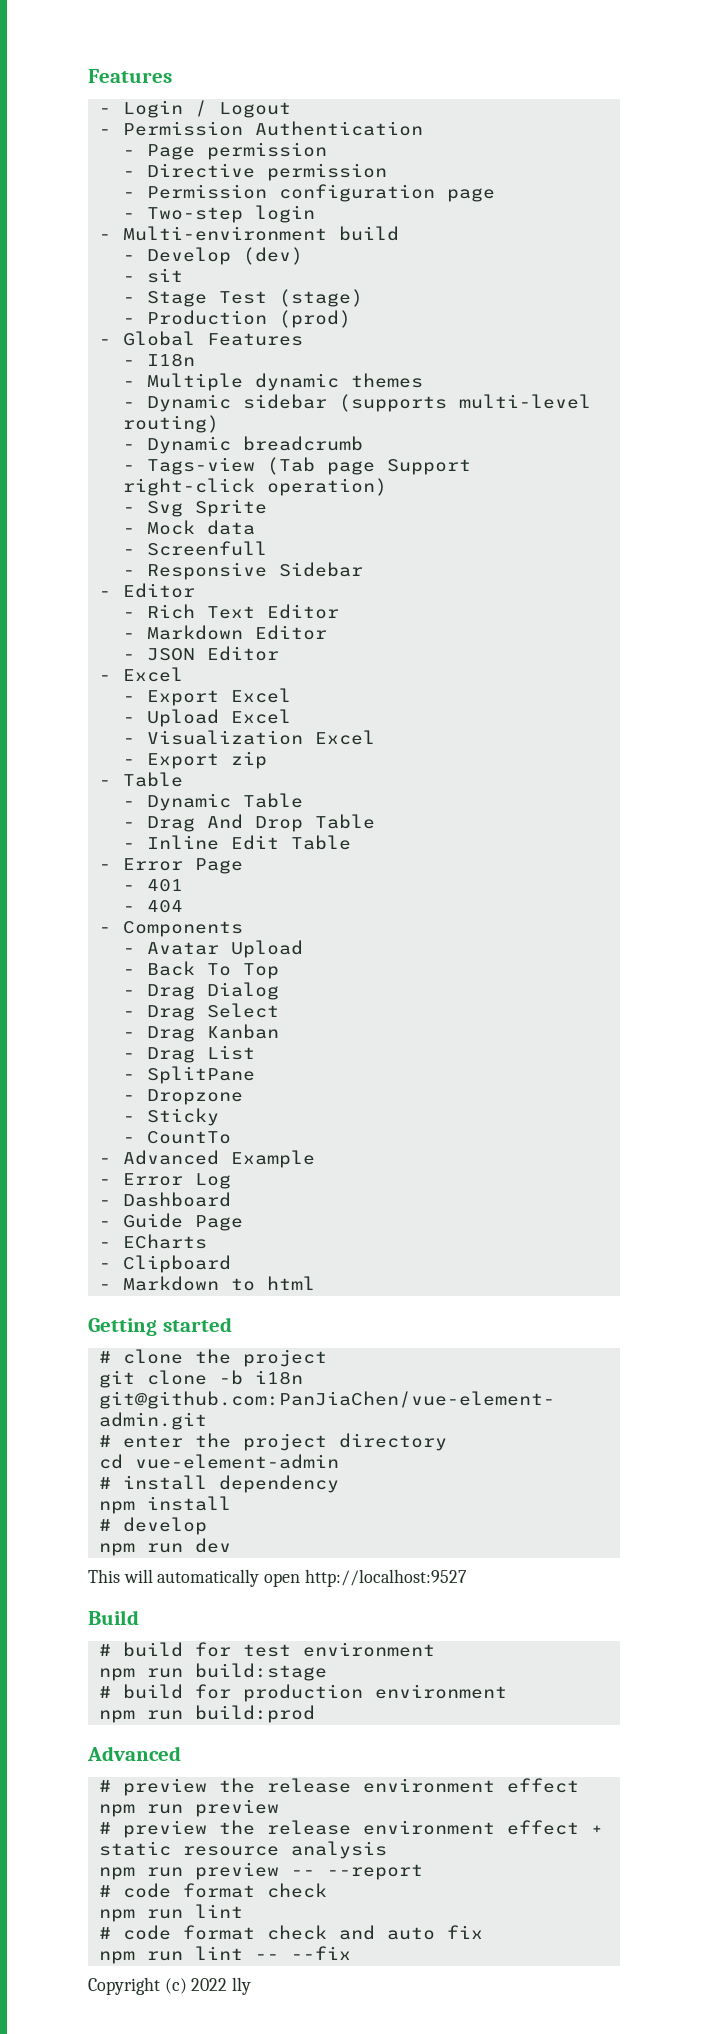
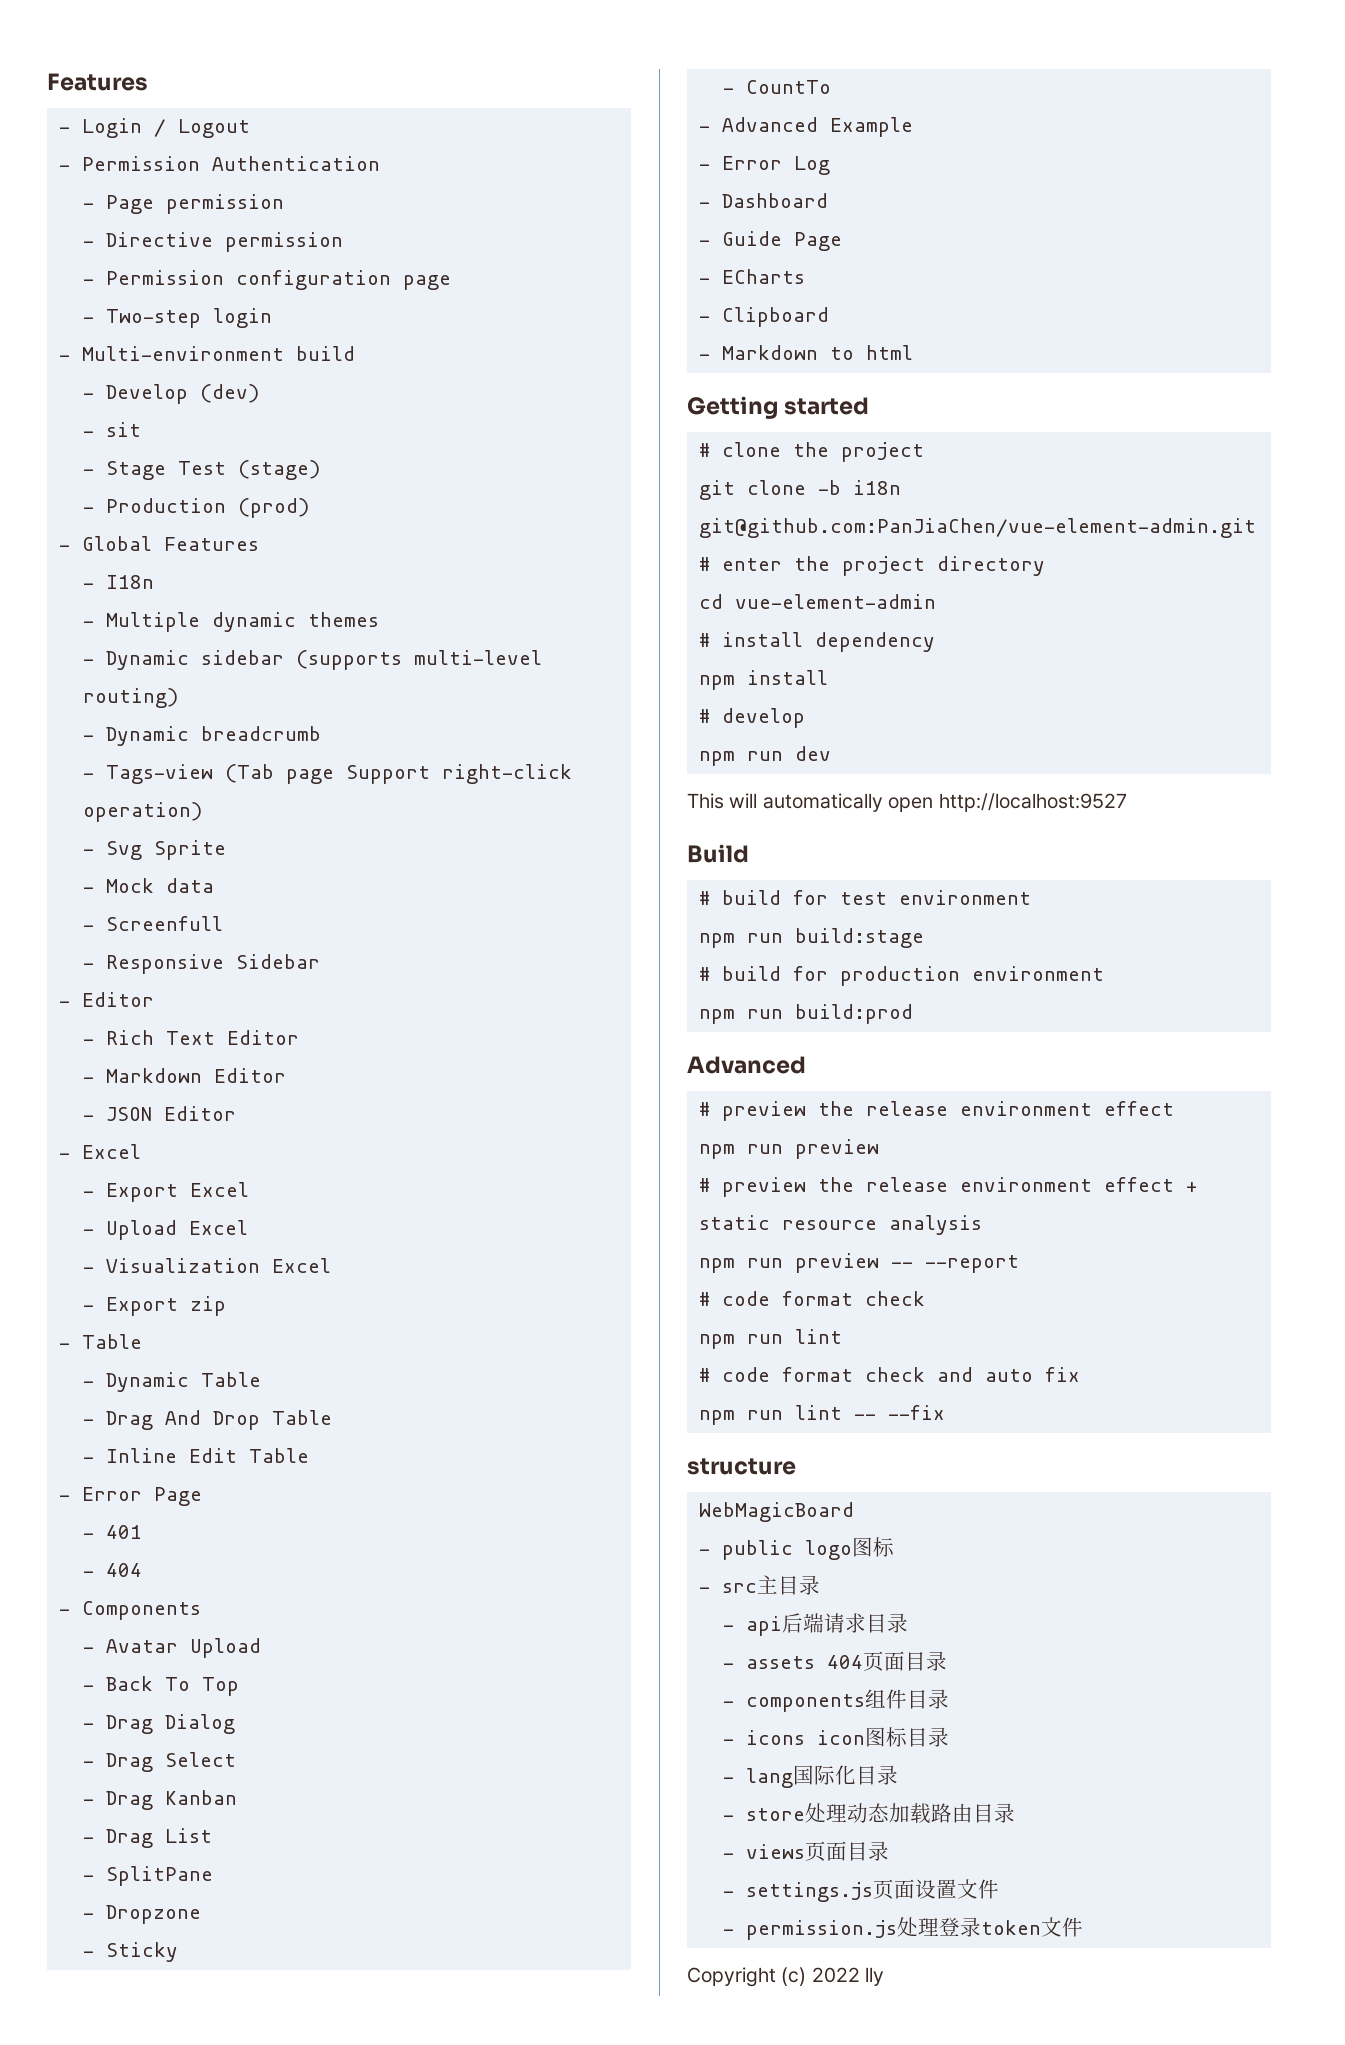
+ structure
+ WebMagicBoard
+ - public logo图标
+ - src主目录
+ - api后端请求目录
+ - assets 404页面目录
+ - components组件目录
+ - icons icon图标目录
+ - lang国际化目录
+ - store处理动态加载路由目录
+ - views页面目录
+ - settings.js页面设置文件
+ - permission.js处理登录token文件

